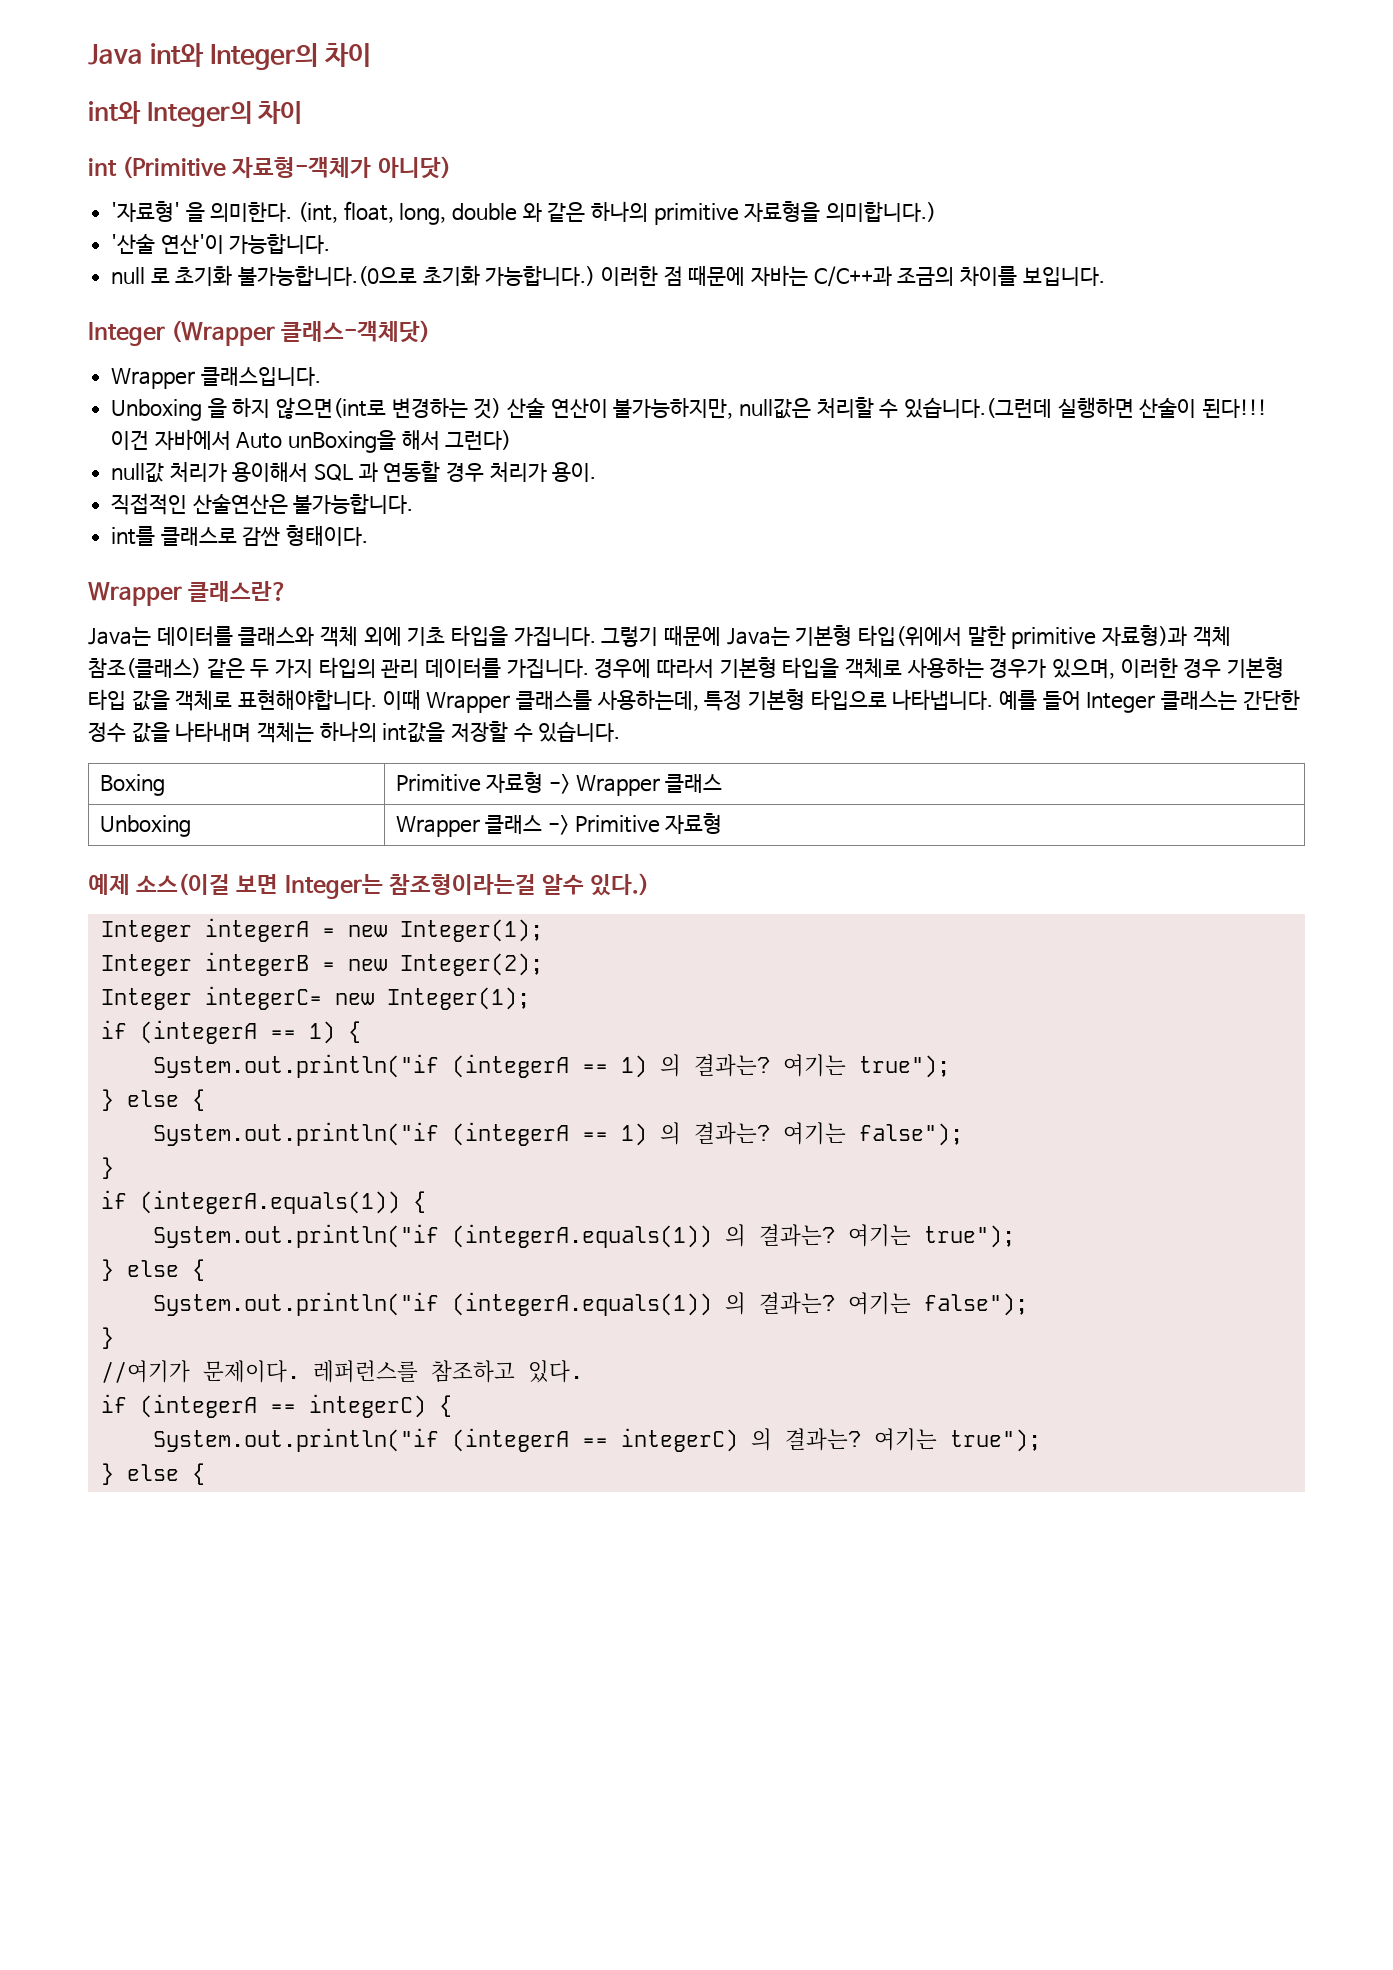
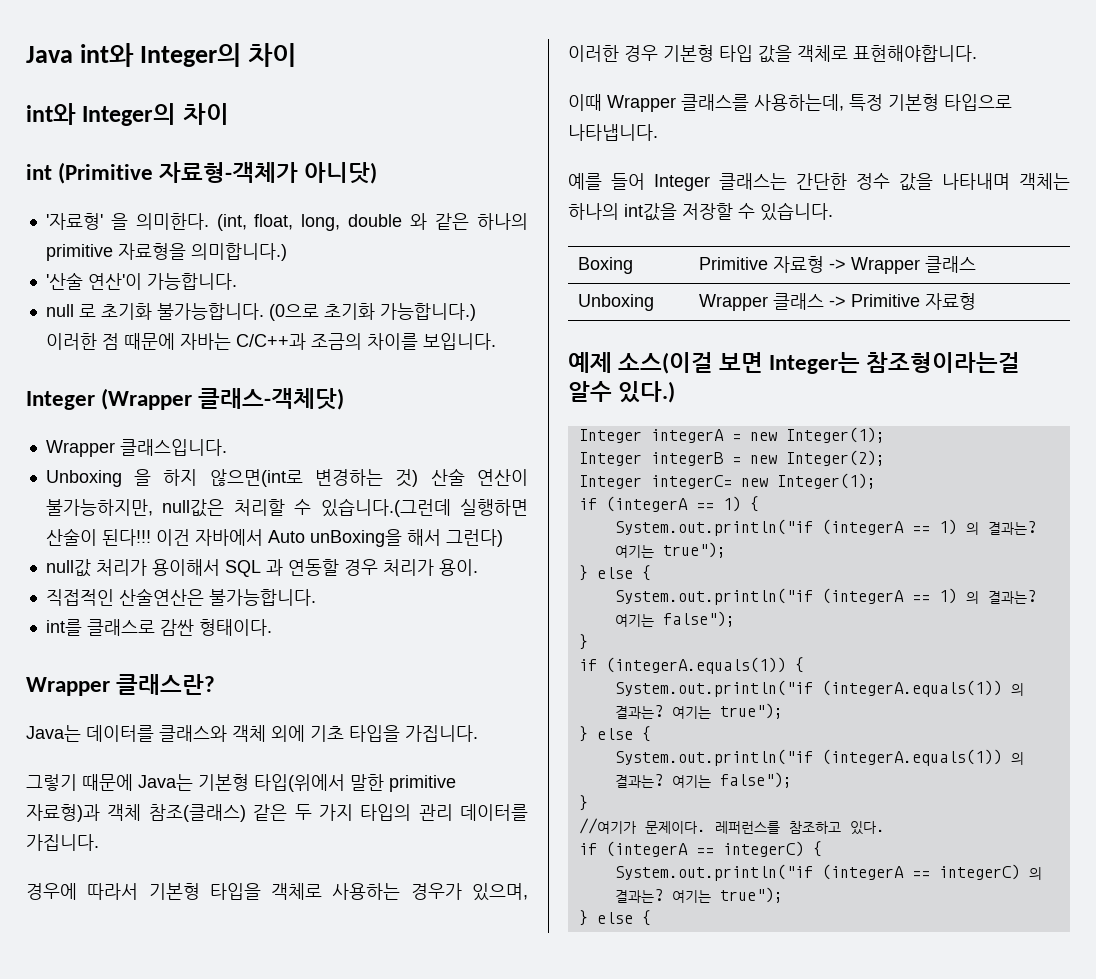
- null 로 초기화 불가능합니다.(0으로 초기화 가능합니다.)
+ null 로 초기화 불가능합니다. (0으로 초기화 가능합니다.)
- Java는 데이터를 클래스와 객체 외에 기초 타입을 가집니다. 그렇기 때문에 Java는 기본형 타입(위에서 말한 primitive 자료형)과 객체 참조(클래스) 같은 두 가지 타입의 관리 데이터를 가집니다. 경우에 따라서 기본형 타입을 객체로 사용하는 경우가 있으며, 이러한 경우 기본형 타입 값을 객체로 표현해야합니다. 이때 Wrapper 클래스를 사용하는데, 특정 기본형 타입으로 나타냅니다. 예를 들어 Integer 클래스는 간단한 정수 값을 나타내며 객체는 하나의 int값을 저장할 수 있습니다.
+ Java는 데이터를 클래스와 객체 외에 기초 타입을 가집니다.
+ 그렇기 때문에 Java는 기본형 타입(위에서 말한 primitive 자료형)과 객체 참조(클래스) 같은 두 가지 타입의 관리 데이터를 가집니다.
+ 경우에 따라서 기본형 타입을 객체로 사용하는 경우가 있으며, 이러한 경우 기본형 타입 값을 객체로 표현해야합니다.
+ 이때 Wrapper 클래스를 사용하는데, 특정 기본형 타입으로 나타냅니다.
+ 예를 들어 Integer 클래스는 간단한 정수 값을 나타내며 객체는 하나의 int값을 저장할 수 있습니다.

